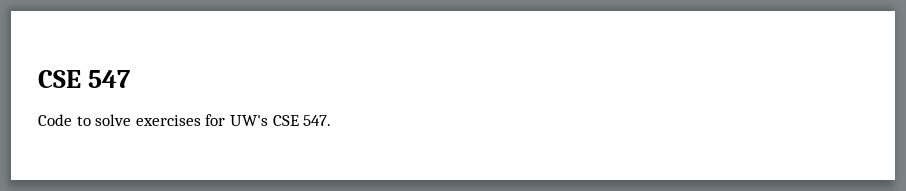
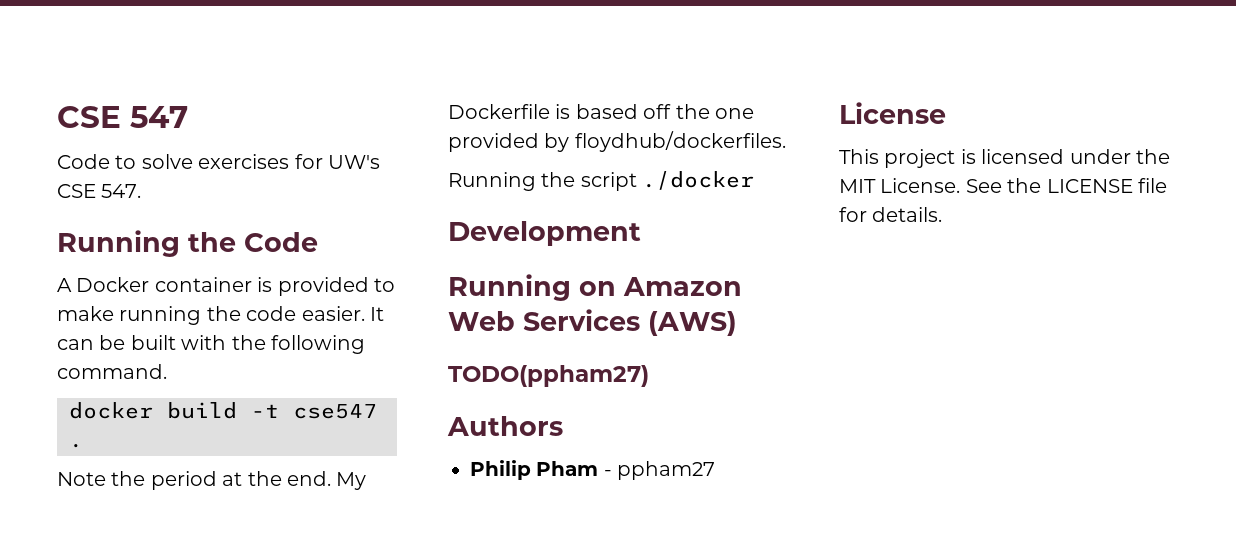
+ Running the Code
+ A Docker container is provided to make running the code easier. It can be built with the following command.
+ docker build -t cse547 .
+ Note the period at the end. My Dockerfile is based off the one provided by floydhub/dockerfiles.
+ Running the script ./docker
+ Development
+ Running on Amazon Web Services (AWS)
+ TODO(ppham27)
+ Authors
+ Philip Pham - ppham27
+ License
+ This project is licensed under the MIT License. See the LICENSE file for details.

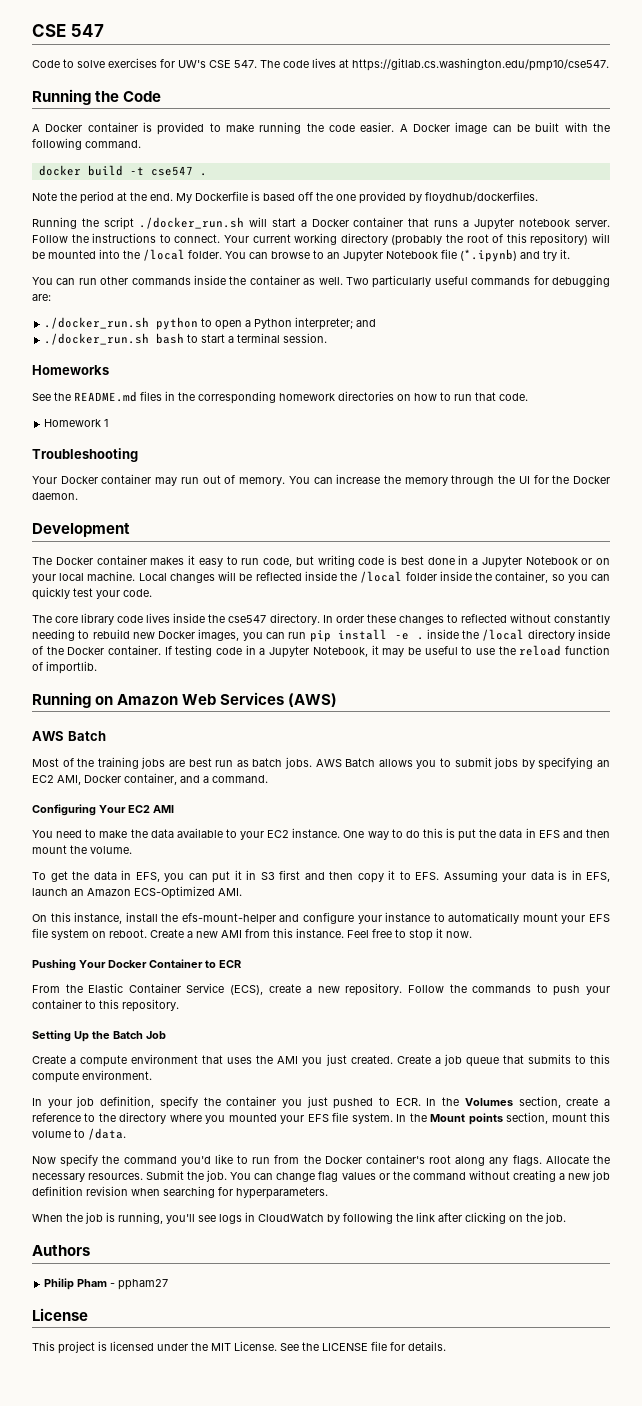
- Code to solve exercises for UW's CSE 547.
+ Code to solve exercises for UW's CSE 547. The code lives at https://gitlab.cs.washington.edu/pmp10/cse547.
- It can be built with the following command.
+ A Docker image can be built with the following command.
- Running the script ./docker
+ Running the script ./docker_run.sh will start a Docker container that runs a Jupyter notebook server. Follow the instructions to connect. Your current working directory (probably the root of this repository) will be mounted into the /local folder. You can browse to an Jupyter Notebook file (*.ipynb) and try it.
+ You can run other commands inside the container as well. Two particularly useful commands for debugging are:
+ ./docker_run.sh python to open a Python interpreter; and
+ ./docker_run.sh bash to start a terminal session.
+ Homeworks
+ See the README.md files in the corresponding homework directories on how to run that code.
+ Homework 1
+ Troubleshooting
+ Your Docker container may run out of memory. You can increase the memory through the UI for the Docker daemon.
  Development
+ The Docker container makes it easy to run code, but writing code is best done in a Jupyter Notebook or on your local machine. Local changes will be reflected inside the /local folder inside the container, so you can quickly test your code.
+ The core library code lives inside the cse547 directory. In order these changes to reflected without constantly needing to rebuild new Docker images, you can run pip install -e . inside the /local directory inside of the Docker container. If testing code in a Jupyter Notebook, it may be useful to use the reload function of importlib.
  Running on Amazon Web Services (AWS)
- TODO(ppham27)
+ AWS Batch
+ Most of the training jobs are best run as batch jobs. AWS Batch allows you to submit jobs by specifying an EC2 AMI, Docker container, and a command.
+ Configuring Your EC2 AMI
+ You need to make the data available to your EC2 instance. One way to do this is put the data in EFS and then mount the volume.
+ To get the data in EFS, you can put it in S3 first and then copy it to EFS. Assuming your data is in EFS, launch an Amazon ECS-Optimized AMI.
+ On this instance, install the efs-mount-helper and configure your instance to automatically mount your EFS file system on reboot. Create a new AMI from this instance. Feel free to stop it now.
+ Pushing Your Docker Container to ECR
+ From the Elastic Container Service (ECS), create a new repository. Follow the commands to push your container to this repository.
+ Setting Up the Batch Job
+ Create a compute environment that uses the AMI you just created. Create a job queue that submits to this compute environment.
+ In your job definition, specify the container you just pushed to ECR. In the Volumes section, create a reference to the directory where you mounted your EFS file system. In the Mount points section, mount this volume to /data.
+ Now specify the command you'd like to run from the Docker container's root along any flags. Allocate the necessary resources. Submit the job. You can change flag values or the command without creating a new job definition revision when searching for hyperparameters.
+ When the job is running, you'll see logs in CloudWatch by following the link after clicking on the job.

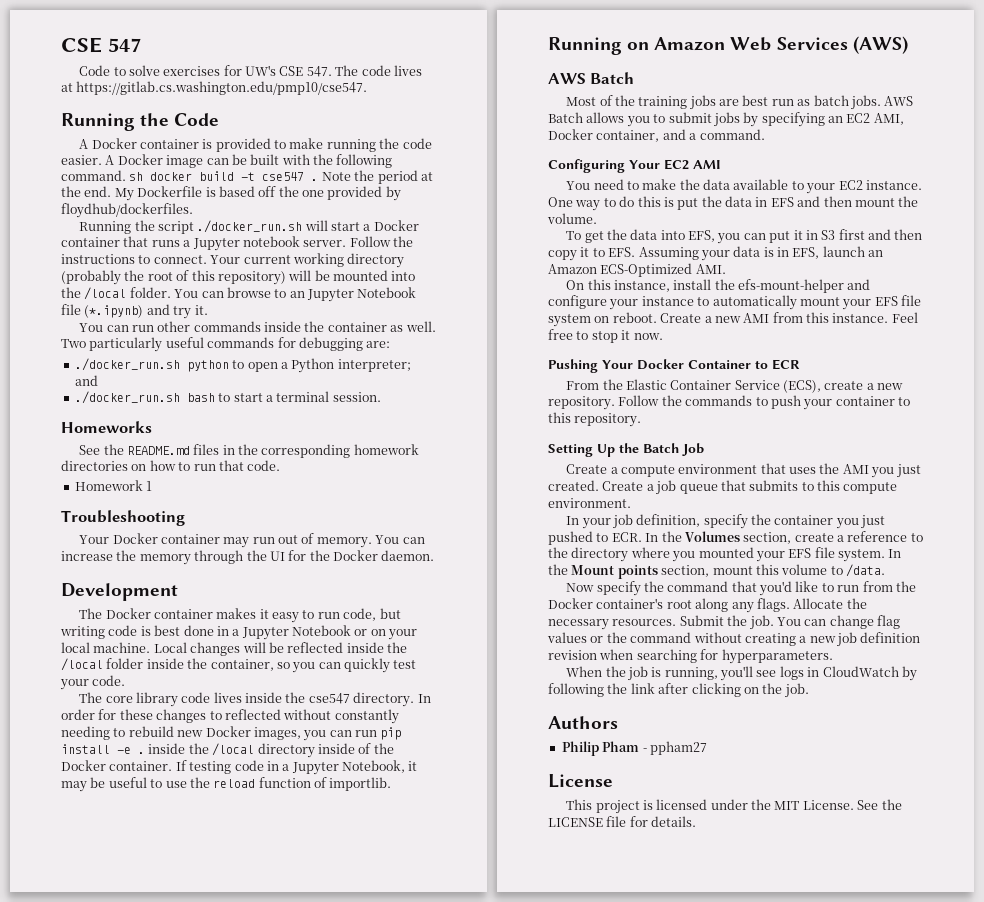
- A Docker image can be built with the following command.
- docker build -t cse547 .
- Note the period at the end.
+ A Docker image can be built with the following command. sh docker build -t cse547 . Note the period at the end.
- In order these changes to reflected without constantly needing to rebuild new Docker images, you can run pip install -e . inside the /local directory inside of the Docker container.
+ In order for these changes to reflected without constantly needing to rebuild new Docker images, you can run pip install -e . inside the /local directory inside of the Docker container.
- To get the data in EFS, you can put it in S3 first and then copy it to EFS. Assuming your data is in EFS, launch an Amazon ECS-Optimized AMI.
+ To get the data into EFS, you can put it in S3 first and then copy it to EFS. Assuming your data is in EFS, launch an Amazon ECS-Optimized AMI.
- Now specify the command you'd like to run from the Docker container's root along any flags.
+ Now specify the command that you'd like to run from the Docker container's root along any flags.

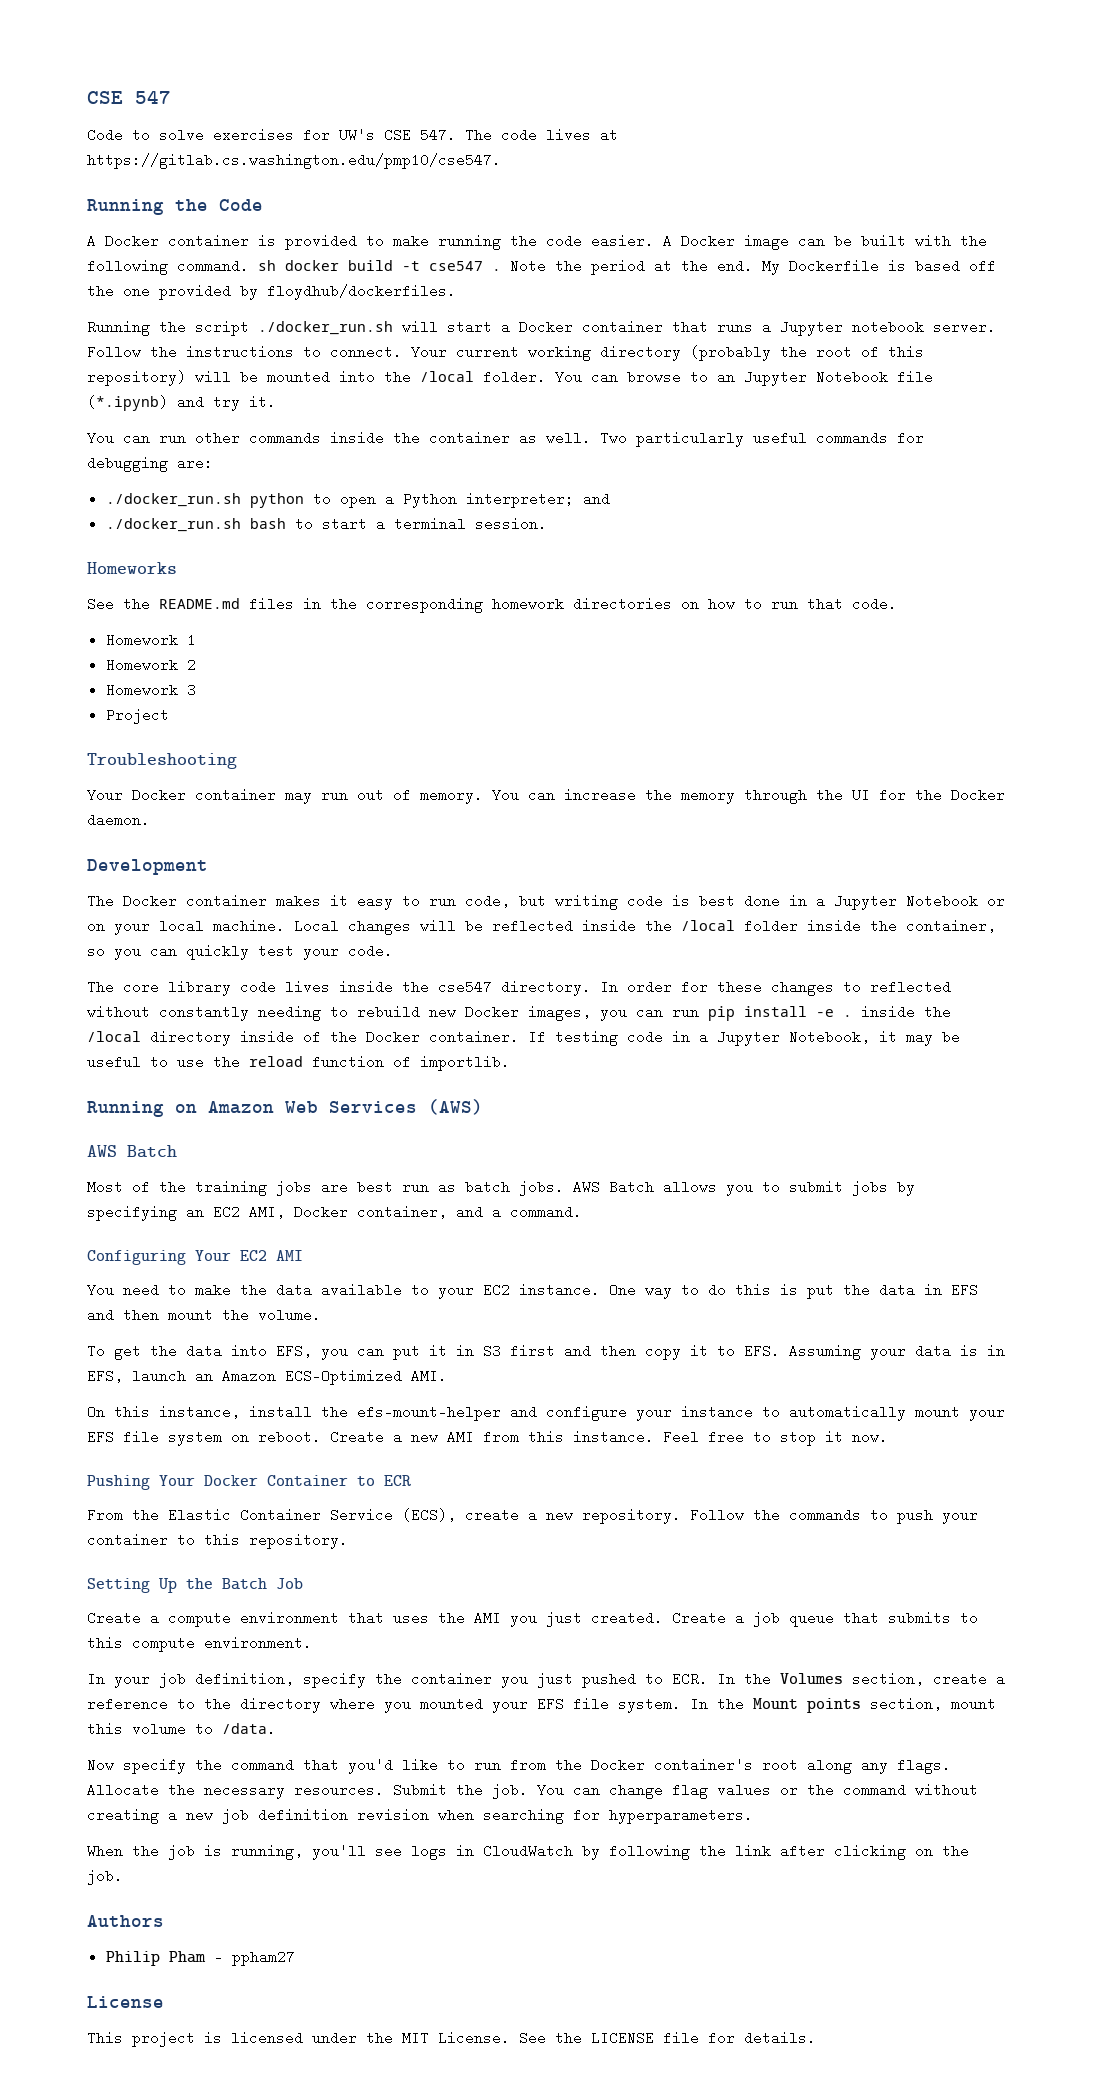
+ Homework 2
+ Homework 3
+ Project

